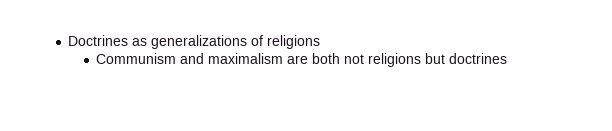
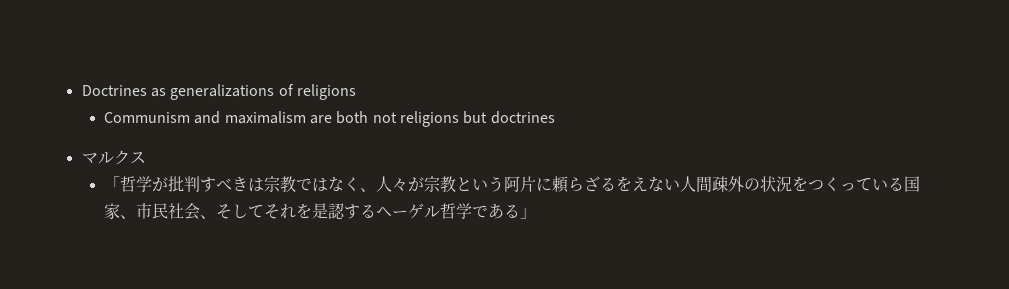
+ マルクス
+ 「哲学が批判すべきは宗教ではなく、人々が宗教という阿片に頼らざるをえない人間疎外の状況をつくっている国家、市民社会、そしてそれを是認するヘーゲル哲学である」

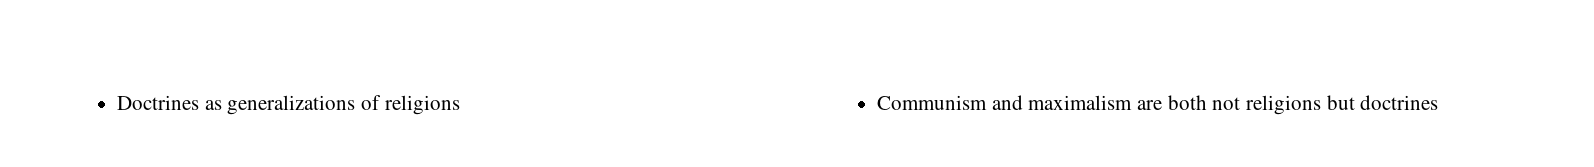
- マルクス
- 「哲学が批判すべきは宗教ではなく、人々が宗教という阿片に頼らざるをえない人間疎外の状況をつくっている国家、市民社会、そしてそれを是認するヘーゲル哲学である」

